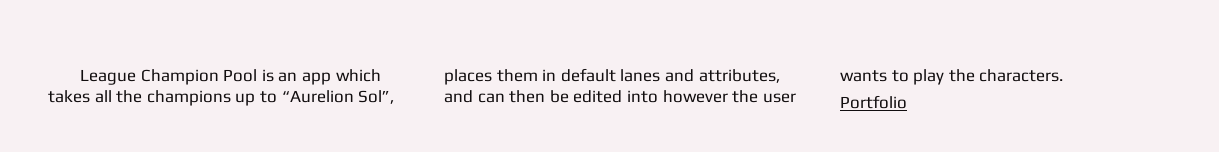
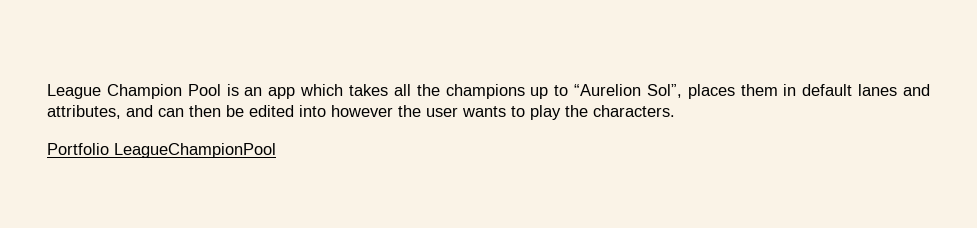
- Portfolio
+ Portfolio LeagueChampionPool

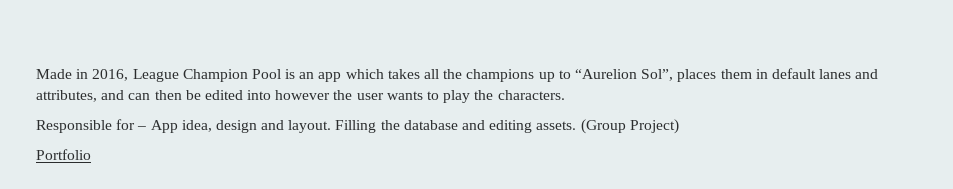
- League Champion Pool is an app which takes all the champions up to “Aurelion Sol”, places them in default lanes and attributes, and can then be edited into however the user wants to play the characters.
+ Made in 2016, League Champion Pool is an app which takes all the champions up to “Aurelion Sol”, places them in default lanes and attributes, and can then be edited into however the user wants to play the characters.
+ Responsible for – App idea, design and layout. Filling the database and editing assets. (Group Project)
- Portfolio LeagueChampionPool
+ Portfolio

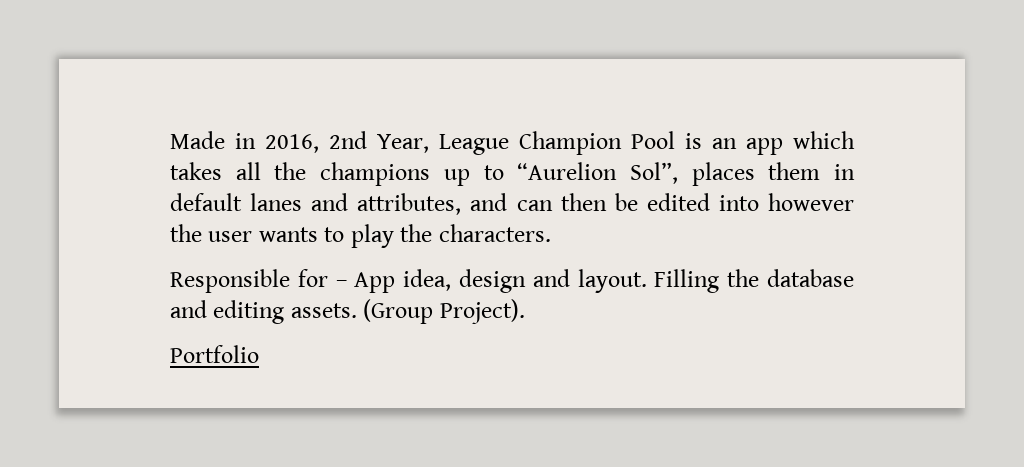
- Made in 2016, League Champion Pool is an app which takes all the champions up to “Aurelion Sol”, places them in default lanes and attributes, and can then be edited into however the user wants to play the characters.
+ Made in 2016, 2nd Year, League Champion Pool is an app which takes all the champions up to “Aurelion Sol”, places them in default lanes and attributes, and can then be edited into however the user wants to play the characters.
- (Group Project)
+ (Group Project).

